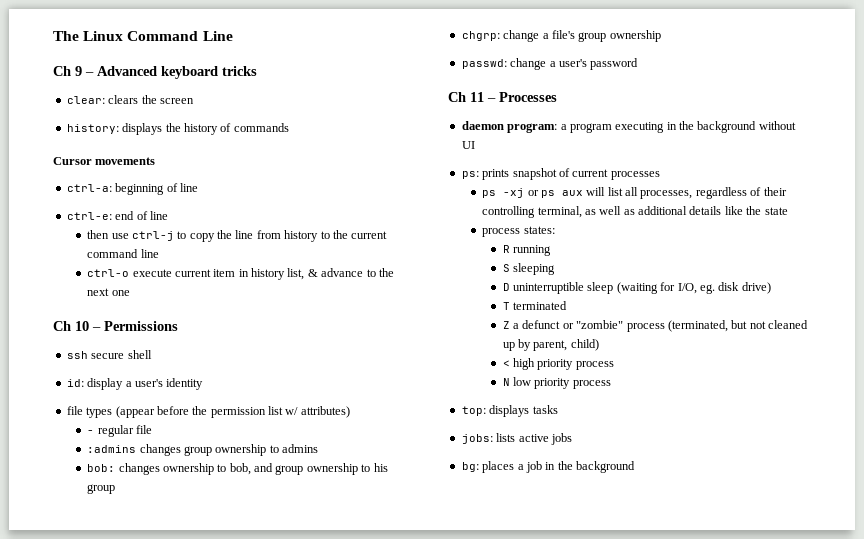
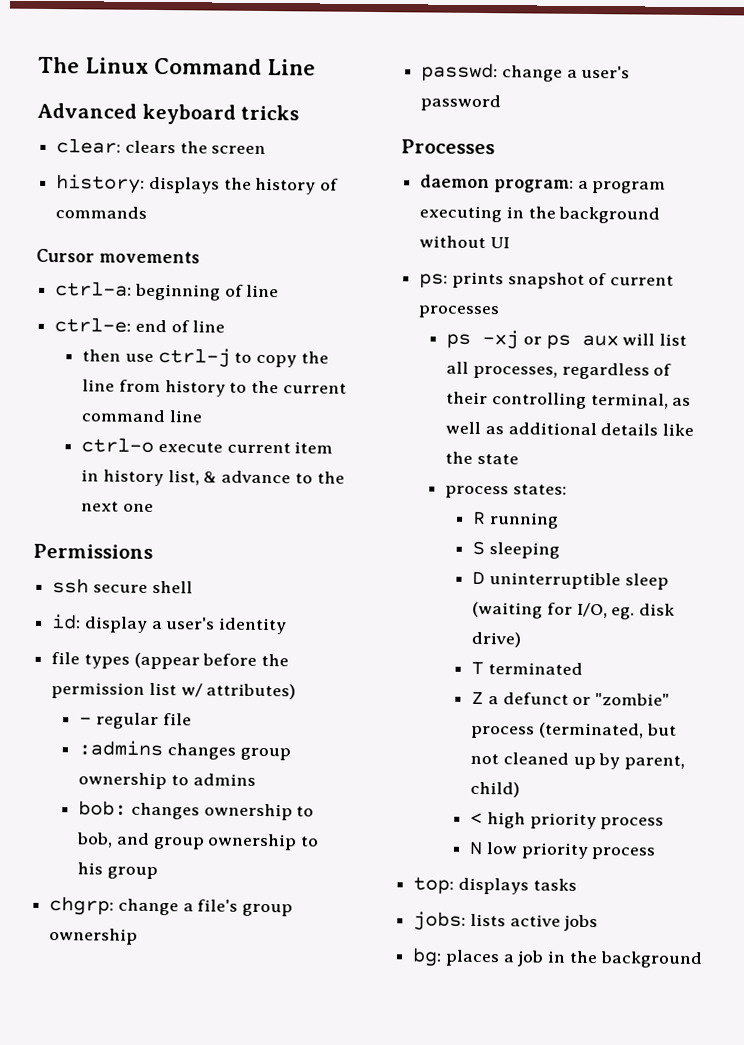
- Ch 9 – Advanced keyboard tricks
+ Advanced keyboard tricks
- Ch 10 – Permissions
+ Permissions
- Ch 11 – Processes
+ Processes

